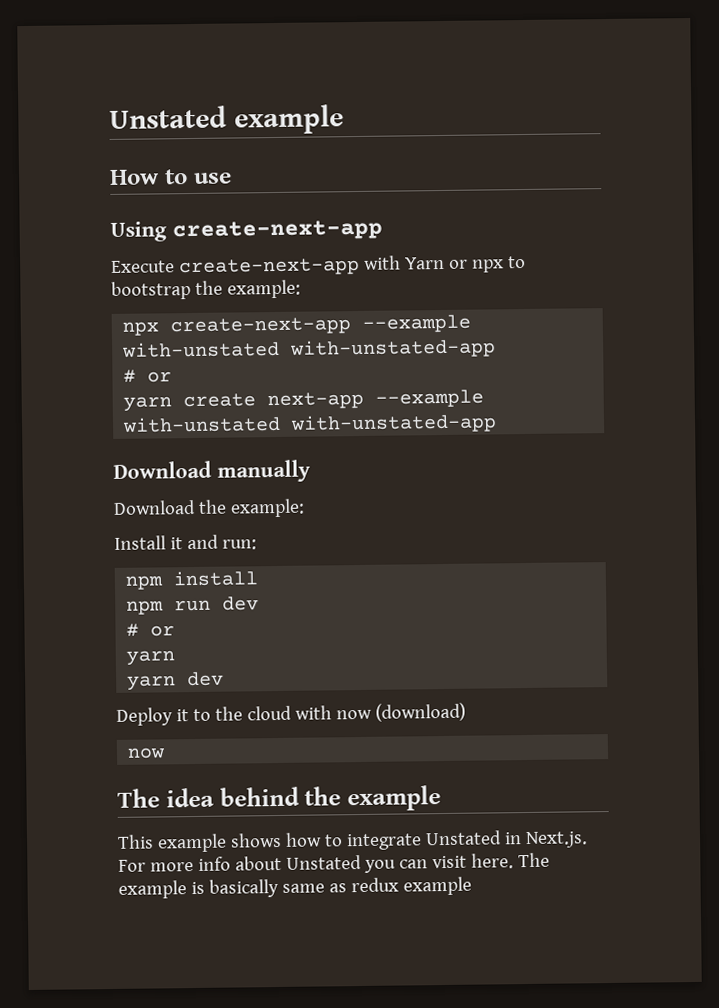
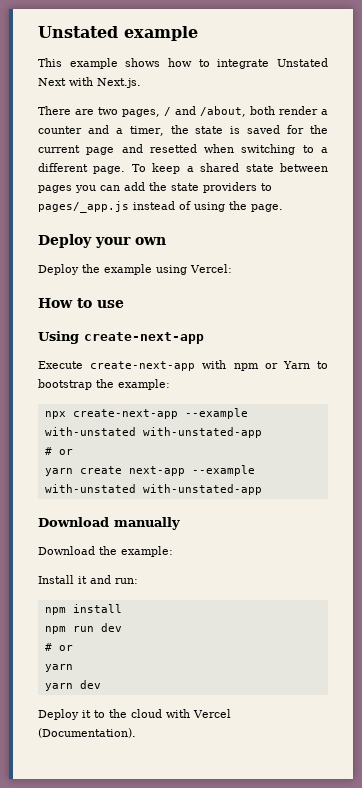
+ This example shows how to integrate Unstated Next with Next.js.
+ There are two pages, / and /about, both render a counter and a timer, the state is saved for the current page and resetted when switching to a different page. To keep a shared state between pages you can add the state providers to pages/_app.js instead of using the page.
+ Deploy your own
+ Deploy the example using Vercel:
- Execute create-next-app with Yarn or npx to bootstrap the example:
+ Execute create-next-app with npm or Yarn to bootstrap the example:
- Deploy it to the cloud with now (download)
- now
- The idea behind the example
- This example shows how to integrate Unstated in Next.js. For more info about Unstated you can visit here. The example is basically same as redux example
+ Deploy it to the cloud with Vercel (Documentation).

